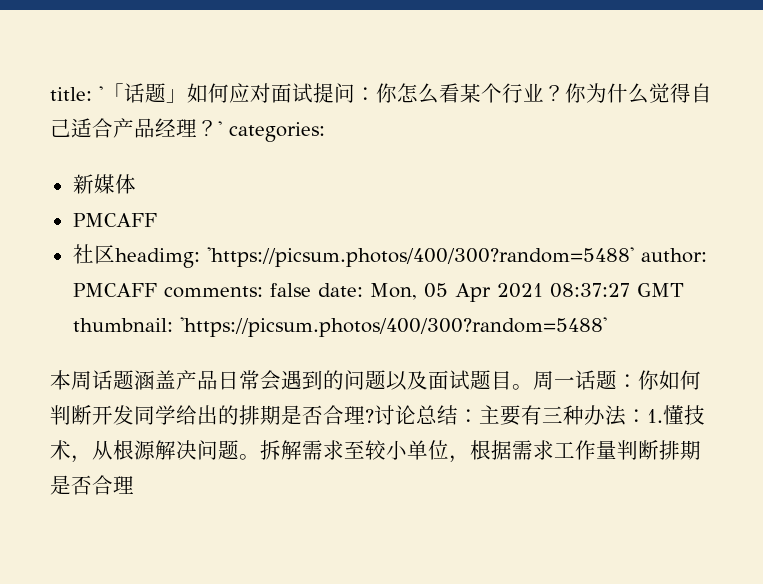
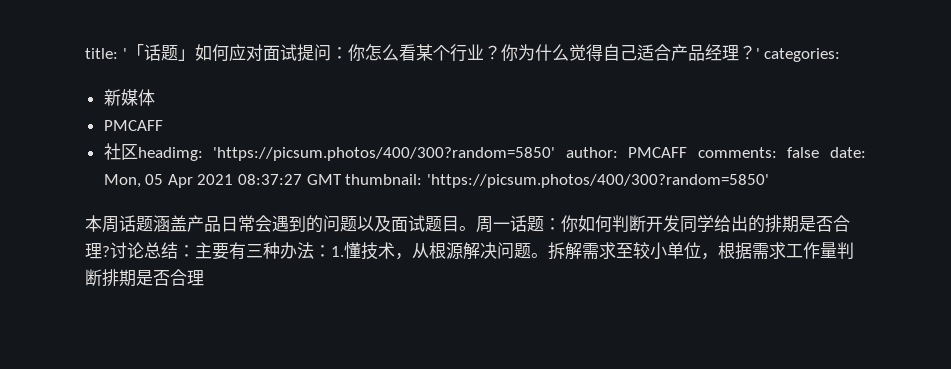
- 社区headimg: 'https://picsum.photos/400/300?random=5488' author: PMCAFF comments: false date: Mon, 05 Apr 2021 08:37:27 GMT thumbnail: 'https://picsum.photos/400/300?random=5488'
+ 社区headimg: 'https://picsum.photos/400/300?random=5850' author: PMCAFF comments: false date: Mon, 05 Apr 2021 08:37:27 GMT thumbnail: 'https://picsum.photos/400/300?random=5850'

